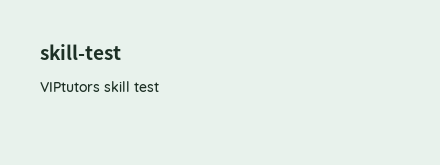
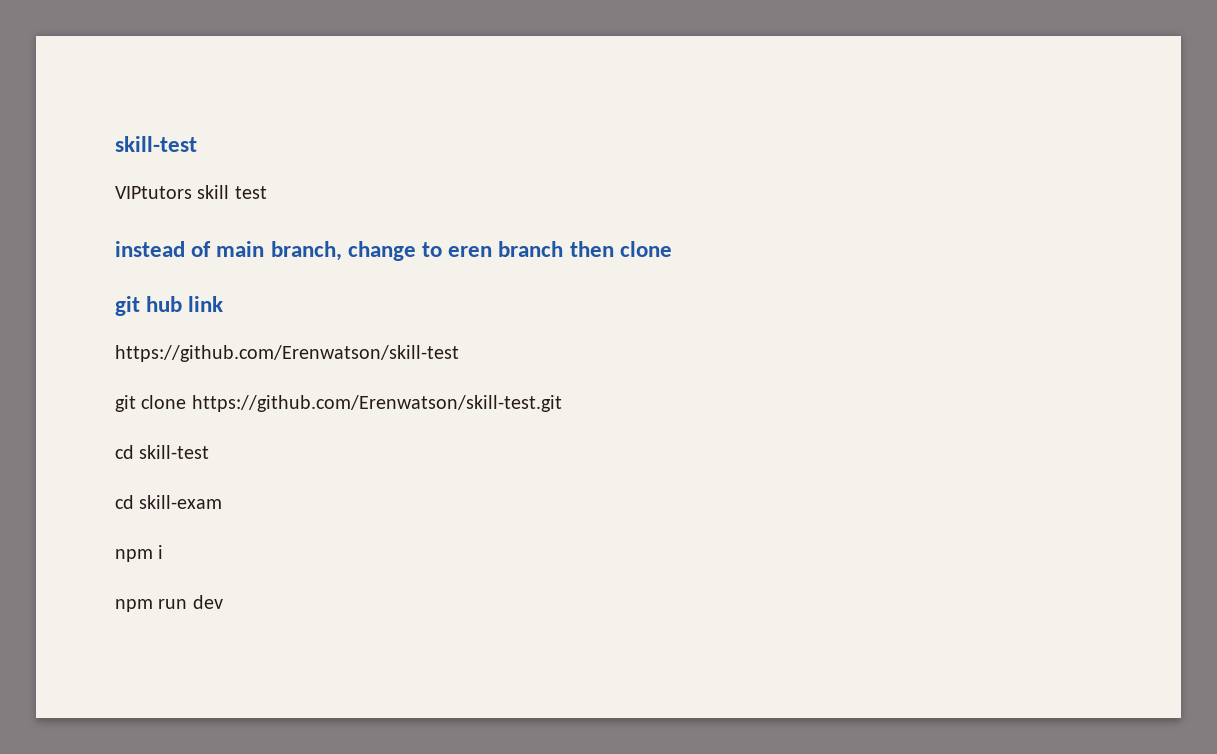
+ instead of main branch, change to eren branch then clone
+ git hub link
+ https://github.com/Erenwatson/skill-test
+ git clone https://github.com/Erenwatson/skill-test.git
+ cd skill-test
+ cd skill-exam
+ npm i
+ npm run dev

